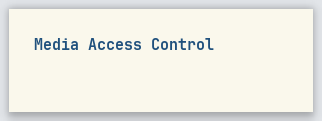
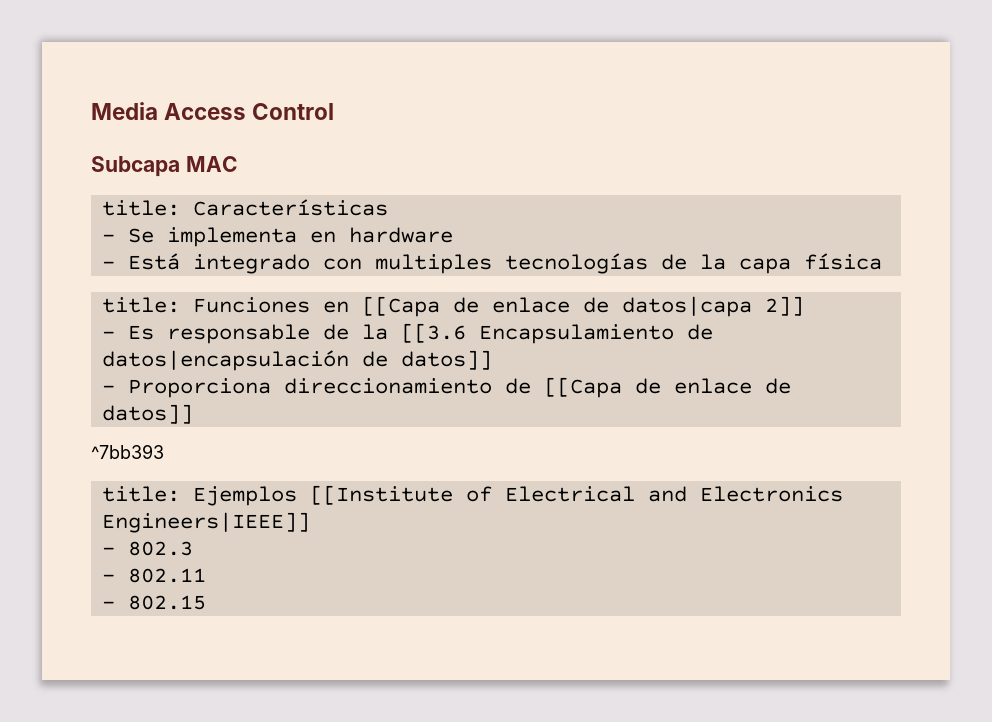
+ Subcapa MAC
+ title: Características
+ - Se implementa en hardware
+ - Está integrado con multiples tecnologías de la capa física
+ title: Funciones en [[Capa de enlace de datos|capa 2]]
+ - Es responsable de la [[3.6 Encapsulamiento de datos|encapsulación de datos]]
+ - Proporciona direccionamiento de [[Capa de enlace de datos]]
+ ^7bb393
+ title: Ejemplos [[Institute of Electrical and Electronics Engineers|IEEE]]
+ - 802.3
+ - 802.11
+ - 802.15

